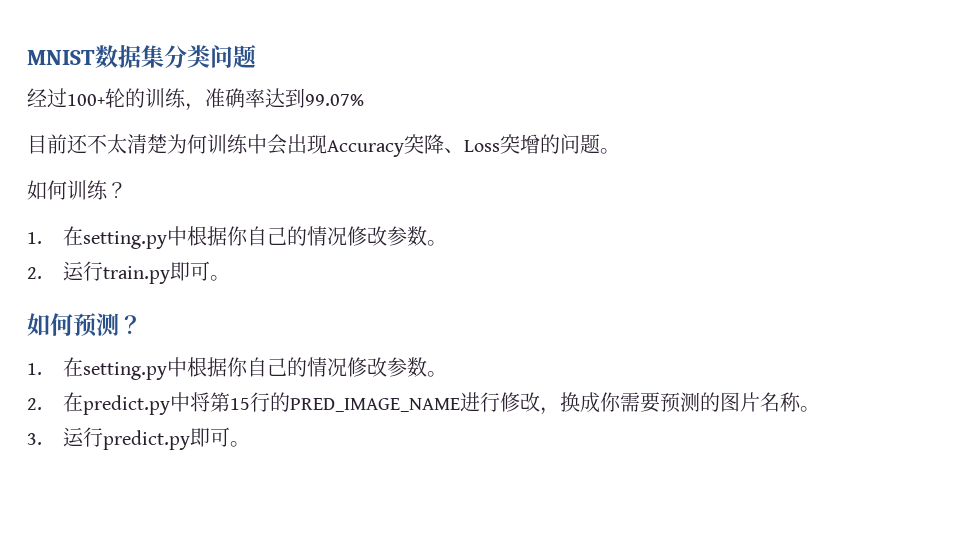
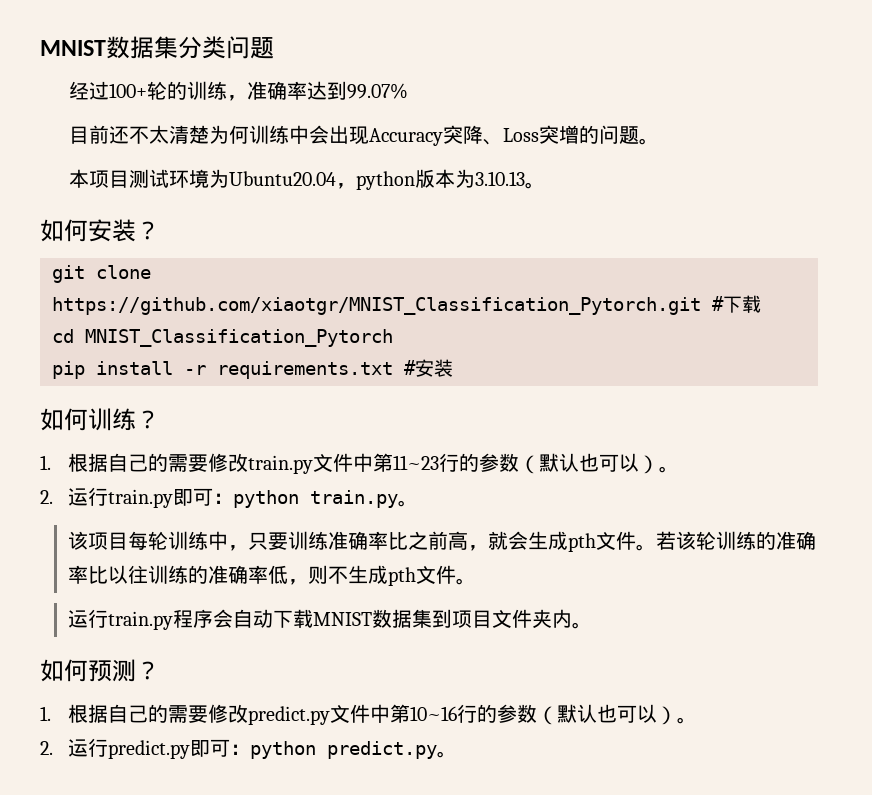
+ 本项目测试环境为Ubuntu20.04，python版本为3.10.13。
+ 如何安装？
+ git clone https://github.com/xiaotgr/MNIST_Classification_Pytorch.git #下载
+ cd MNIST_Classification_Pytorch
+ pip install -r requirements.txt #安装
  如何训练？
- 1.在setting.py中根据你自己的情况修改参数。
+ 1.根据自己的需要修改train.py文件中第11~23行的参数（默认也可以）。
- 2.运行train.py即可。
+ 2.运行train.py即可：python train.py。
+ 该项目每轮训练中，只要训练准确率比之前高，就会生成pth文件。若该轮训练的准确率比以往训练的准确率低，则不生成pth文件。
+ 运行train.py程序会自动下载MNIST数据集到项目文件夹内。
  如何预测？
- 1.在setting.py中根据你自己的情况修改参数。
- 2.在predict.py中将第15行的PRED_IMAGE_NAME进行修改，换成你需要预测的图片名称。
- 3.运行predict.py即可。
+ 1.根据自己的需要修改predict.py文件中第10~16行的参数（默认也可以）。
+ 2.运行predict.py即可：python predict.py。

